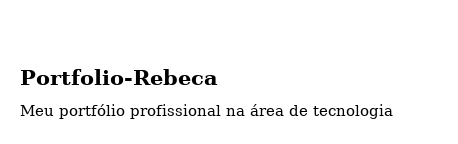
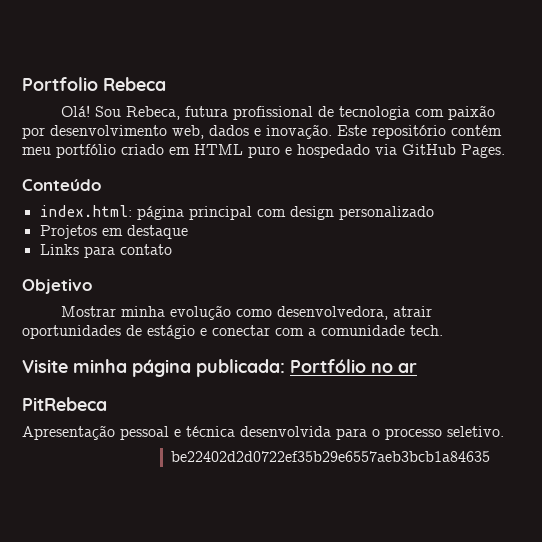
- Portfolio-Rebeca
- Meu portfólio profissional na área de tecnologia
+ Portfolio Rebeca
+ Olá! Sou Rebeca, futura profissional de tecnologia com paixão por desenvolvimento web, dados e inovação. Este repositório contém meu portfólio criado em HTML puro e hospedado via GitHub Pages.
+ Conteúdo
+ index.html: página principal com design personalizado
+ Projetos em destaque
+ Links para contato
+ Objetivo
+ Mostrar minha evolução como desenvolvedora, atrair oportunidades de estágio e conectar com a comunidade tech.
+ Visite minha página publicada: Portfólio no ar
+ PitRebeca
+ Apresentação pessoal e técnica desenvolvida para o processo seletivo.
+ be22402d2d0722ef35b29e6557aeb3bcb1a84635

